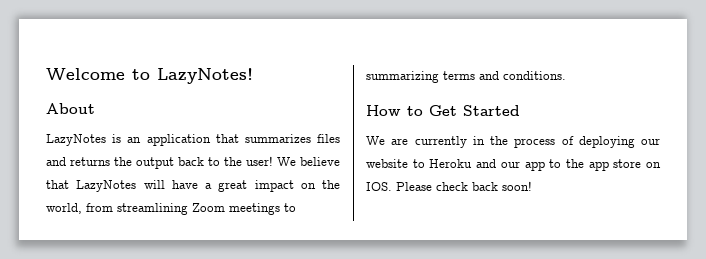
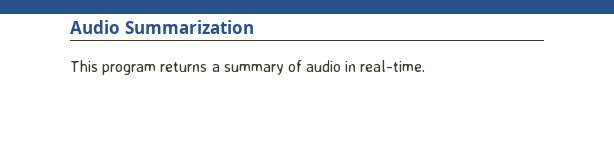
- Welcome to LazyNotes!
- About
- LazyNotes is an application that summarizes files and returns the output back to the user! We believe that LazyNotes will have a great impact on the world, from streamlining Zoom meetings to summarizing terms and conditions.
- How to Get Started
- We are currently in the process of deploying our website to Heroku and our app to the app store on IOS. Please check back soon!
+ Audio Summarization
+ This program returns a summary of audio in real-time.

